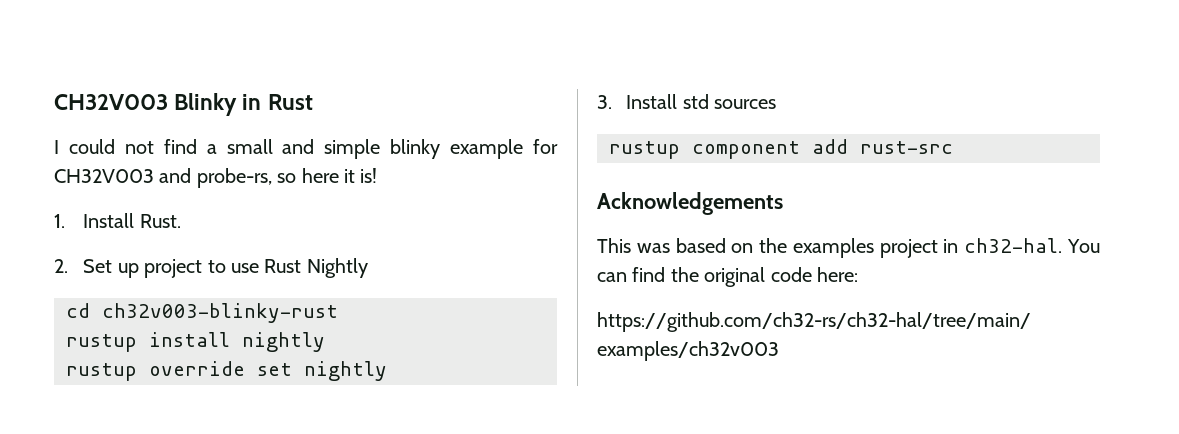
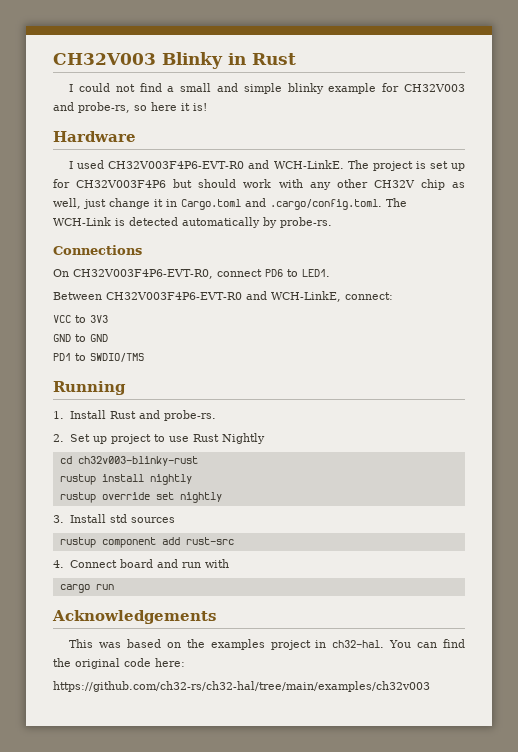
+ Hardware
+ I used CH32V003F4P6-EVT-R0 and WCH-LinkE. The project is set up for CH32V003F4P6 but should work with any other CH32V chip as well, just change it in Cargo.toml and .cargo/config.toml. The WCH-Link is detected automatically by probe-rs.
+ Connections
+ On CH32V003F4P6-EVT-R0, connect PD6 to LED1.
+ Between CH32V003F4P6-EVT-R0 and WCH-LinkE, connect:
+ VCC to 3V3
+ GND to GND
+ PD1 to SWDIO/TMS
+ Running
- 1. Install Rust.
+ 1. Install Rust and probe-rs.
+ 4. Connect board and run with
+ cargo run

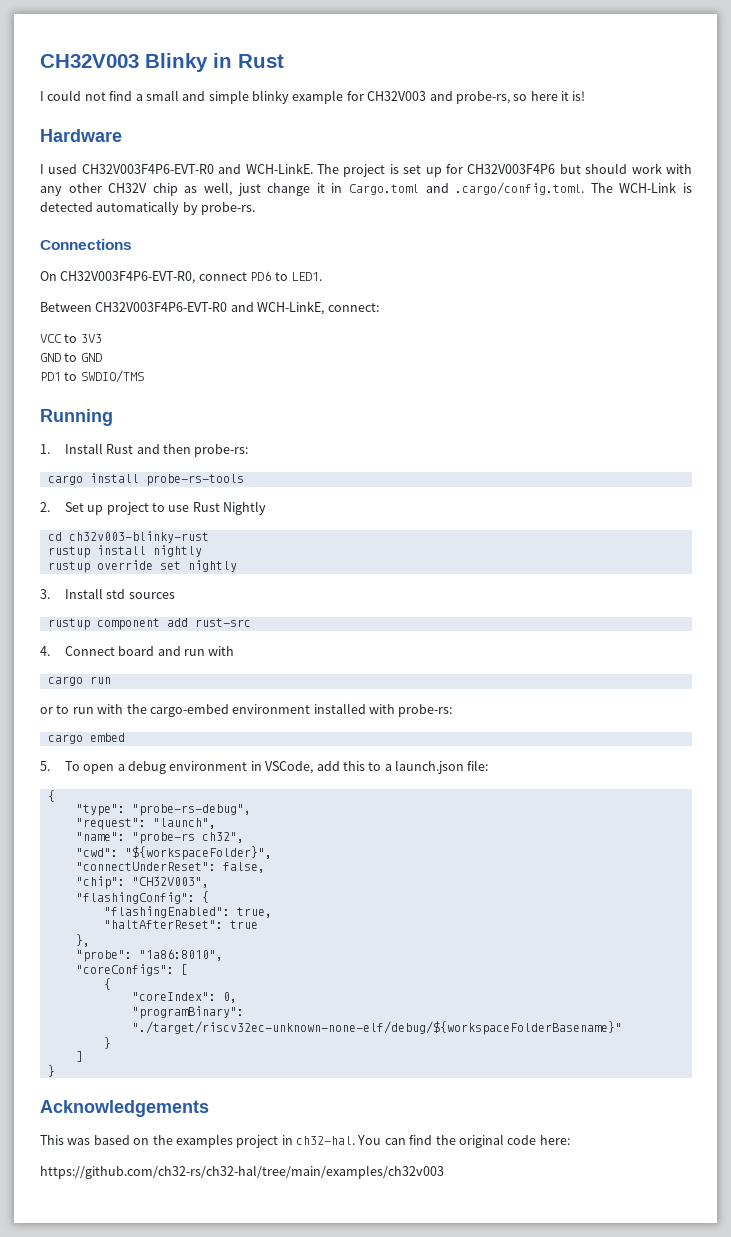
- 1. Install Rust and probe-rs.
+ 1. Install Rust and then probe-rs:
+ cargo install probe-rs-tools
+ or to run with the cargo-embed environment installed with probe-rs:
+ cargo embed
+ 5. To open a debug environment in VSCode, add this to a launch.json file:
+ {
+ "type": "probe-rs-debug",
+ "request": "launch",
+ "name": "probe-rs ch32",
+ "cwd": "${workspaceFolder}",
+ "connectUnderReset": false,
+ "chip": "CH32V003",
+ "flashingConfig": {
+ "flashingEnabled": true,
+ "haltAfterReset": true
+ },
+ "probe": "1a86:8010",
+ "coreConfigs": [
+ {
+ "coreIndex": 0,
+ "programBinary": "./target/riscv32ec-unknown-none-elf/debug/${workspaceFolderBasename}"
+ }
+ ]
+ }

